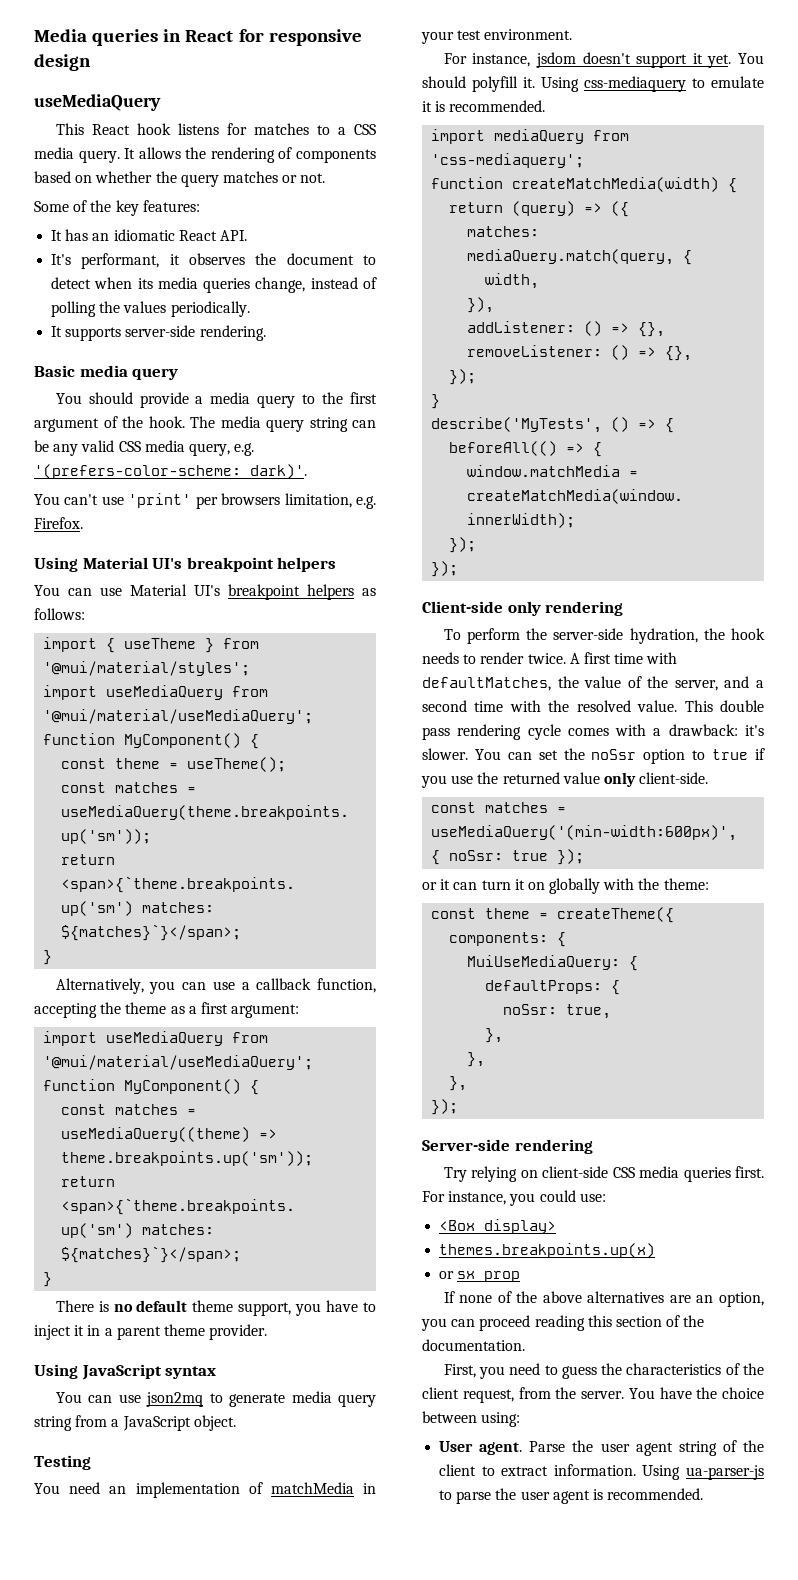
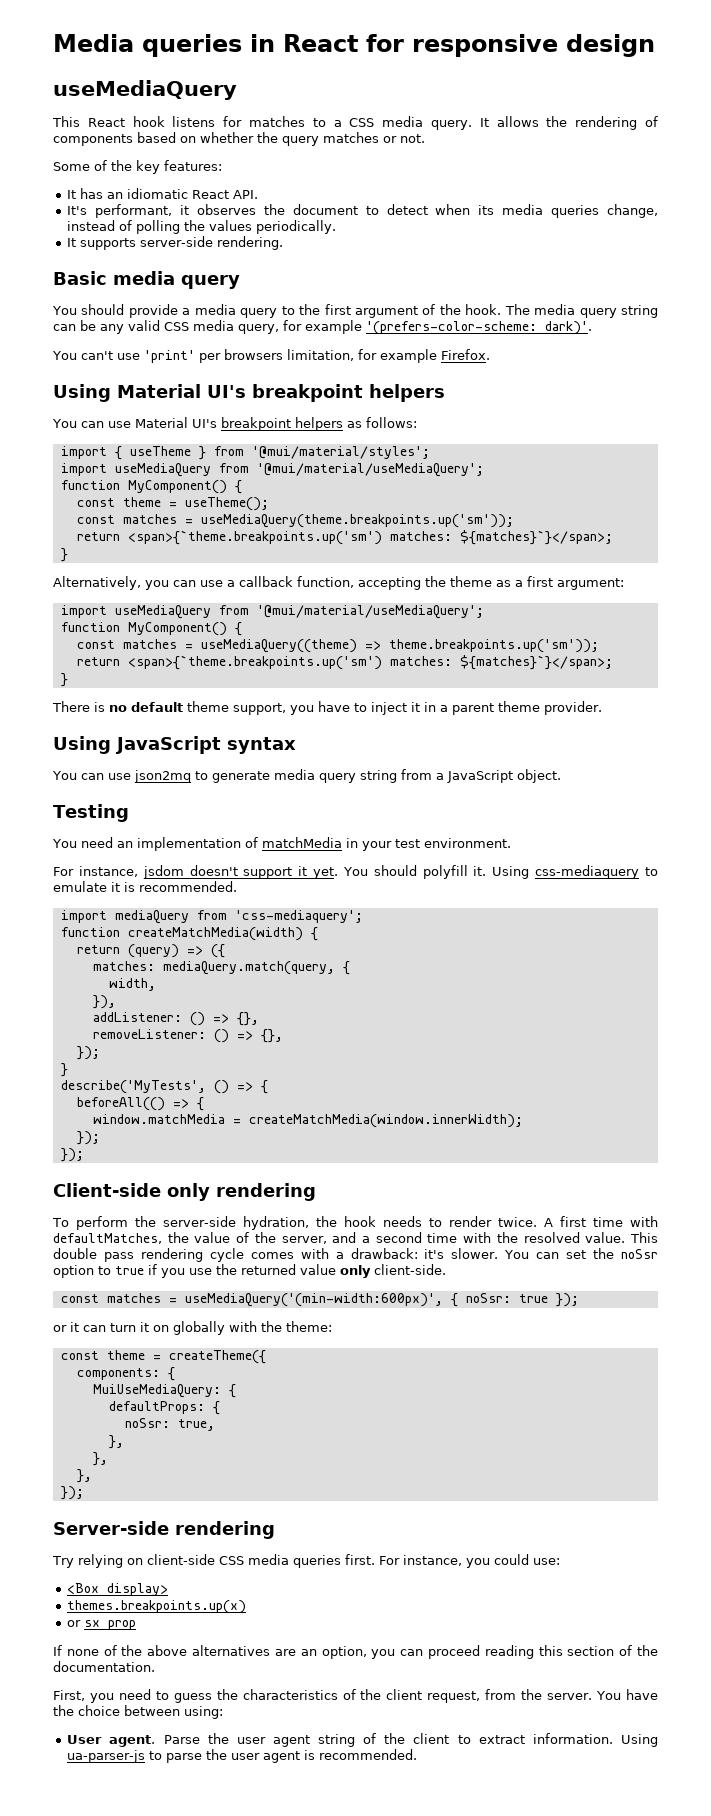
- The media query string can be any valid CSS media query, e.g. '(prefers-color-scheme: dark)'.
+ The media query string can be any valid CSS media query, for example '(prefers-color-scheme: dark)'.
- You can't use 'print' per browsers limitation, e.g. Firefox.
+ You can't use 'print' per browsers limitation, for example Firefox.

